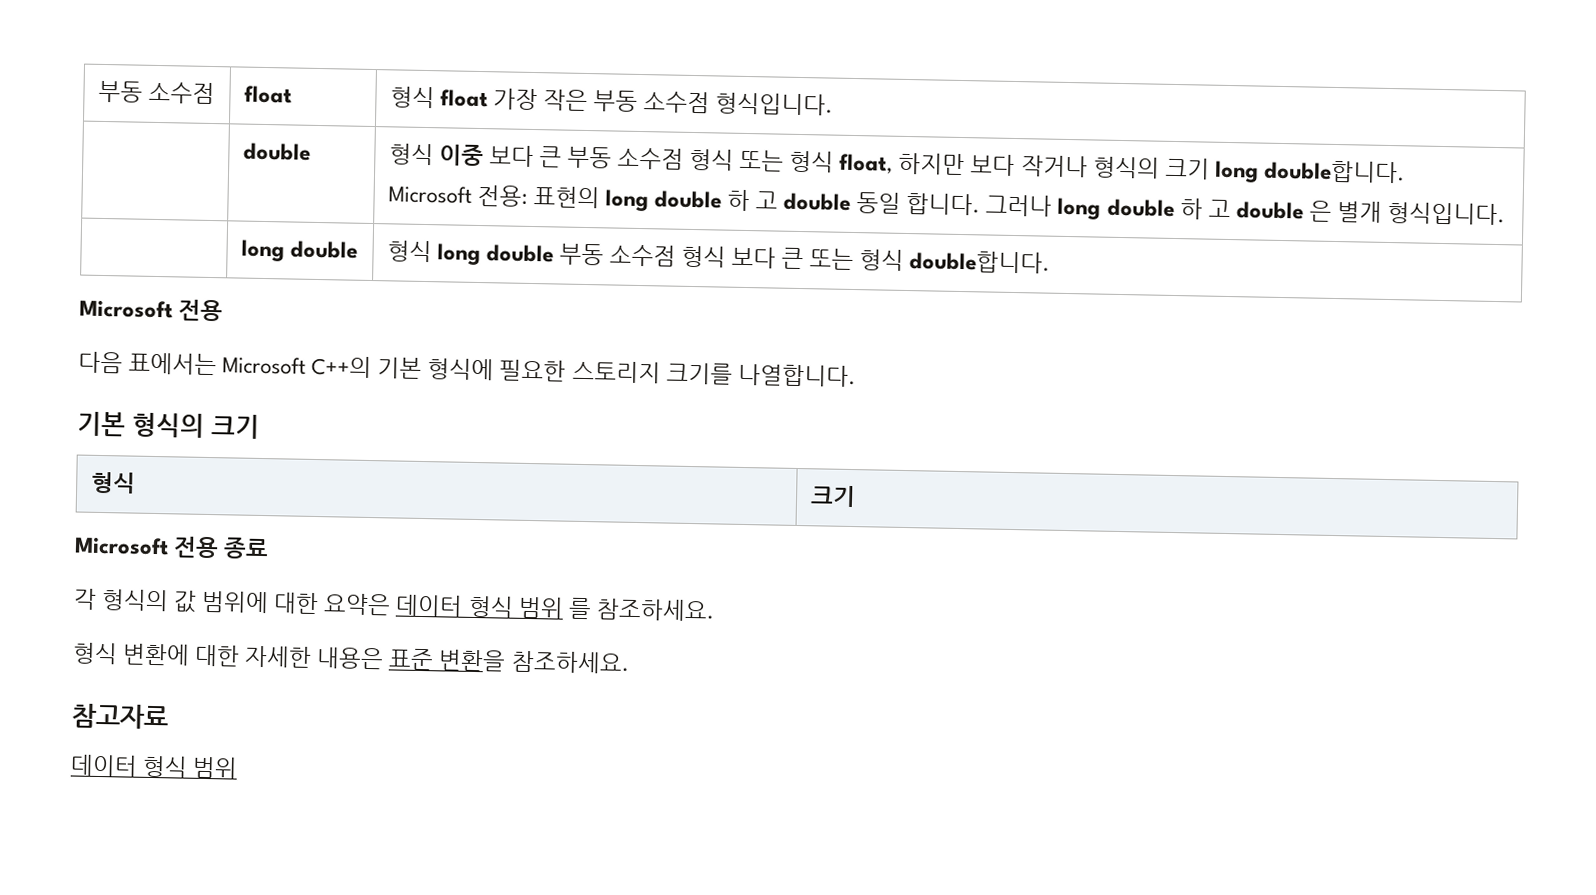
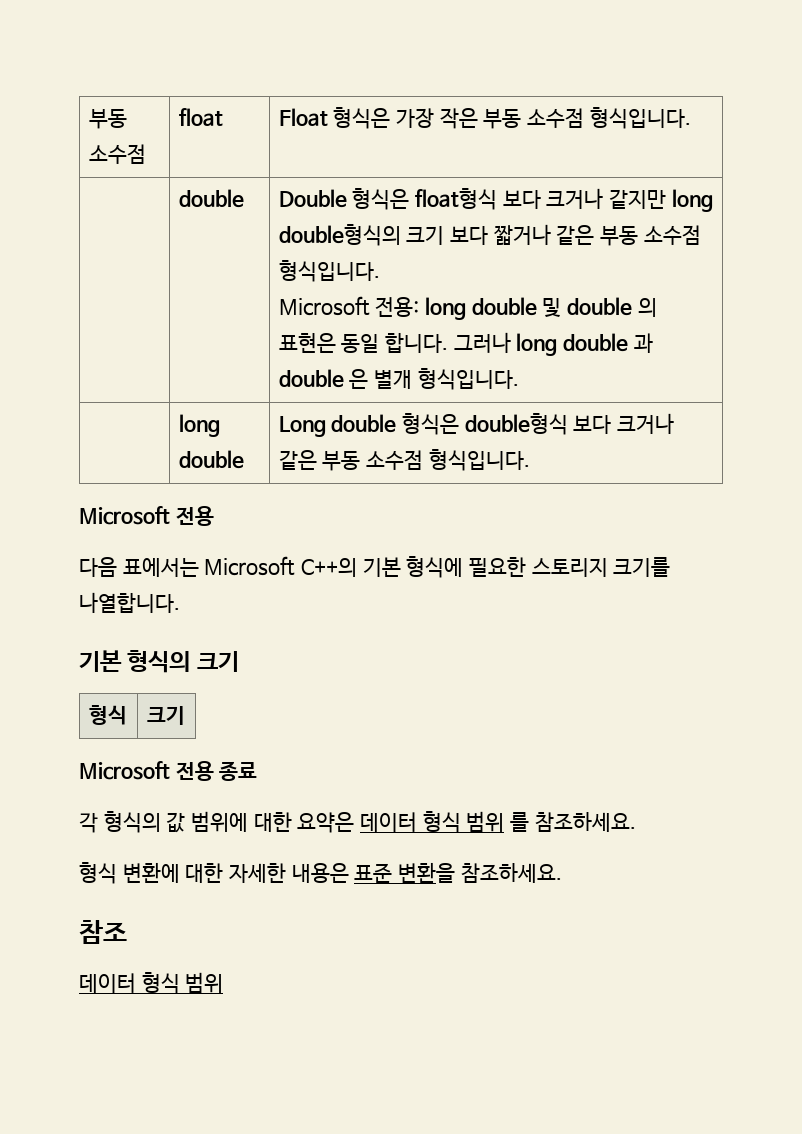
- 부동 소수점 | float | 형식 float 가장 작은 부동 소수점 형식입니다.
+ 부동 소수점 | float | Float 형식은 가장 작은 부동 소수점 형식입니다.
- | double | 형식 이중 보다 큰 부동 소수점 형식 또는 형식 float, 하지만 보다 작거나 형식의 크기 long double합니다.
- Microsoft 전용: 표현의 long double 하 고 double 동일 합니다. 그러나 long double 하 고 double 은 별개 형식입니다.
+ | double | Double 형식은 float형식 보다 크거나 같지만 long double형식의 크기 보다 짧거나 같은 부동 소수점 형식입니다.
+ Microsoft 전용: long double 및 double 의 표현은 동일 합니다. 그러나 long double 과 double 은 별개 형식입니다.
- | long double | 형식 long double 부동 소수점 형식 보다 큰 또는 형식 double합니다.
+ | long double | Long double 형식은 double형식 보다 크거나 같은 부동 소수점 형식입니다.
- 참고자료
+ 참조

